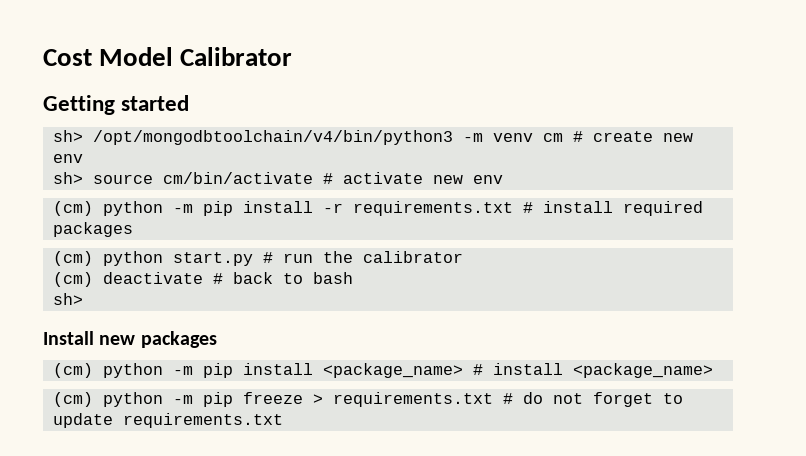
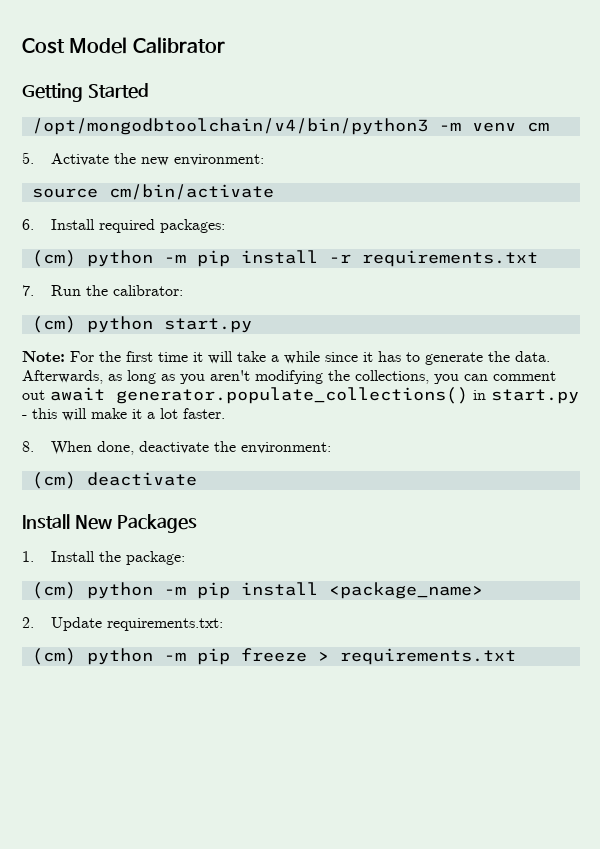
- Getting started
- sh> /opt/mongodbtoolchain/v4/bin/python3 -m venv cm # create new env
- sh> source cm/bin/activate # activate new env
+ Getting Started
+ /opt/mongodbtoolchain/v4/bin/python3 -m venv cm
+ 5. Activate the new environment:
+ source cm/bin/activate
+ 6. Install required packages:
- (cm) python -m pip install -r requirements.txt # install required packages
+ (cm) python -m pip install -r requirements.txt
+ 7. Run the calibrator:
- (cm) python start.py # run the calibrator
- (cm) deactivate # back to bash
- sh>
- Install new packages
+ (cm) python start.py
+ Note: For the first time it will take a while since it has to generate the data. Afterwards, as long as you aren't modifying the collections, you can comment out await generator.populate_collections() in start.py - this will make it a lot faster.
+ 8. When done, deactivate the environment:
+ (cm) deactivate
+ Install New Packages
+ 1. Install the package:
- (cm) python -m pip install <package_name> # install <package_name>
+ (cm) python -m pip install <package_name>
+ 2. Update requirements.txt:
- (cm) python -m pip freeze > requirements.txt # do not forget to update requirements.txt
+ (cm) python -m pip freeze > requirements.txt

